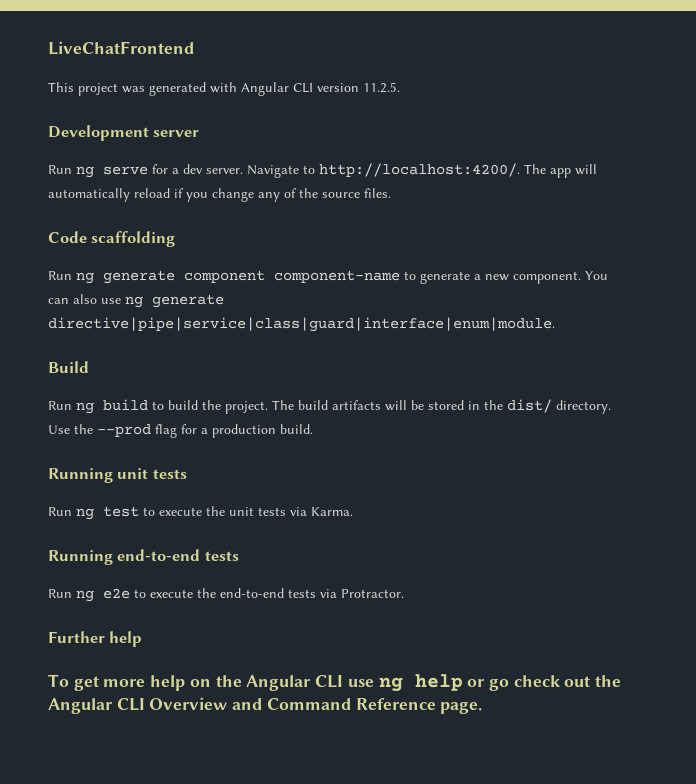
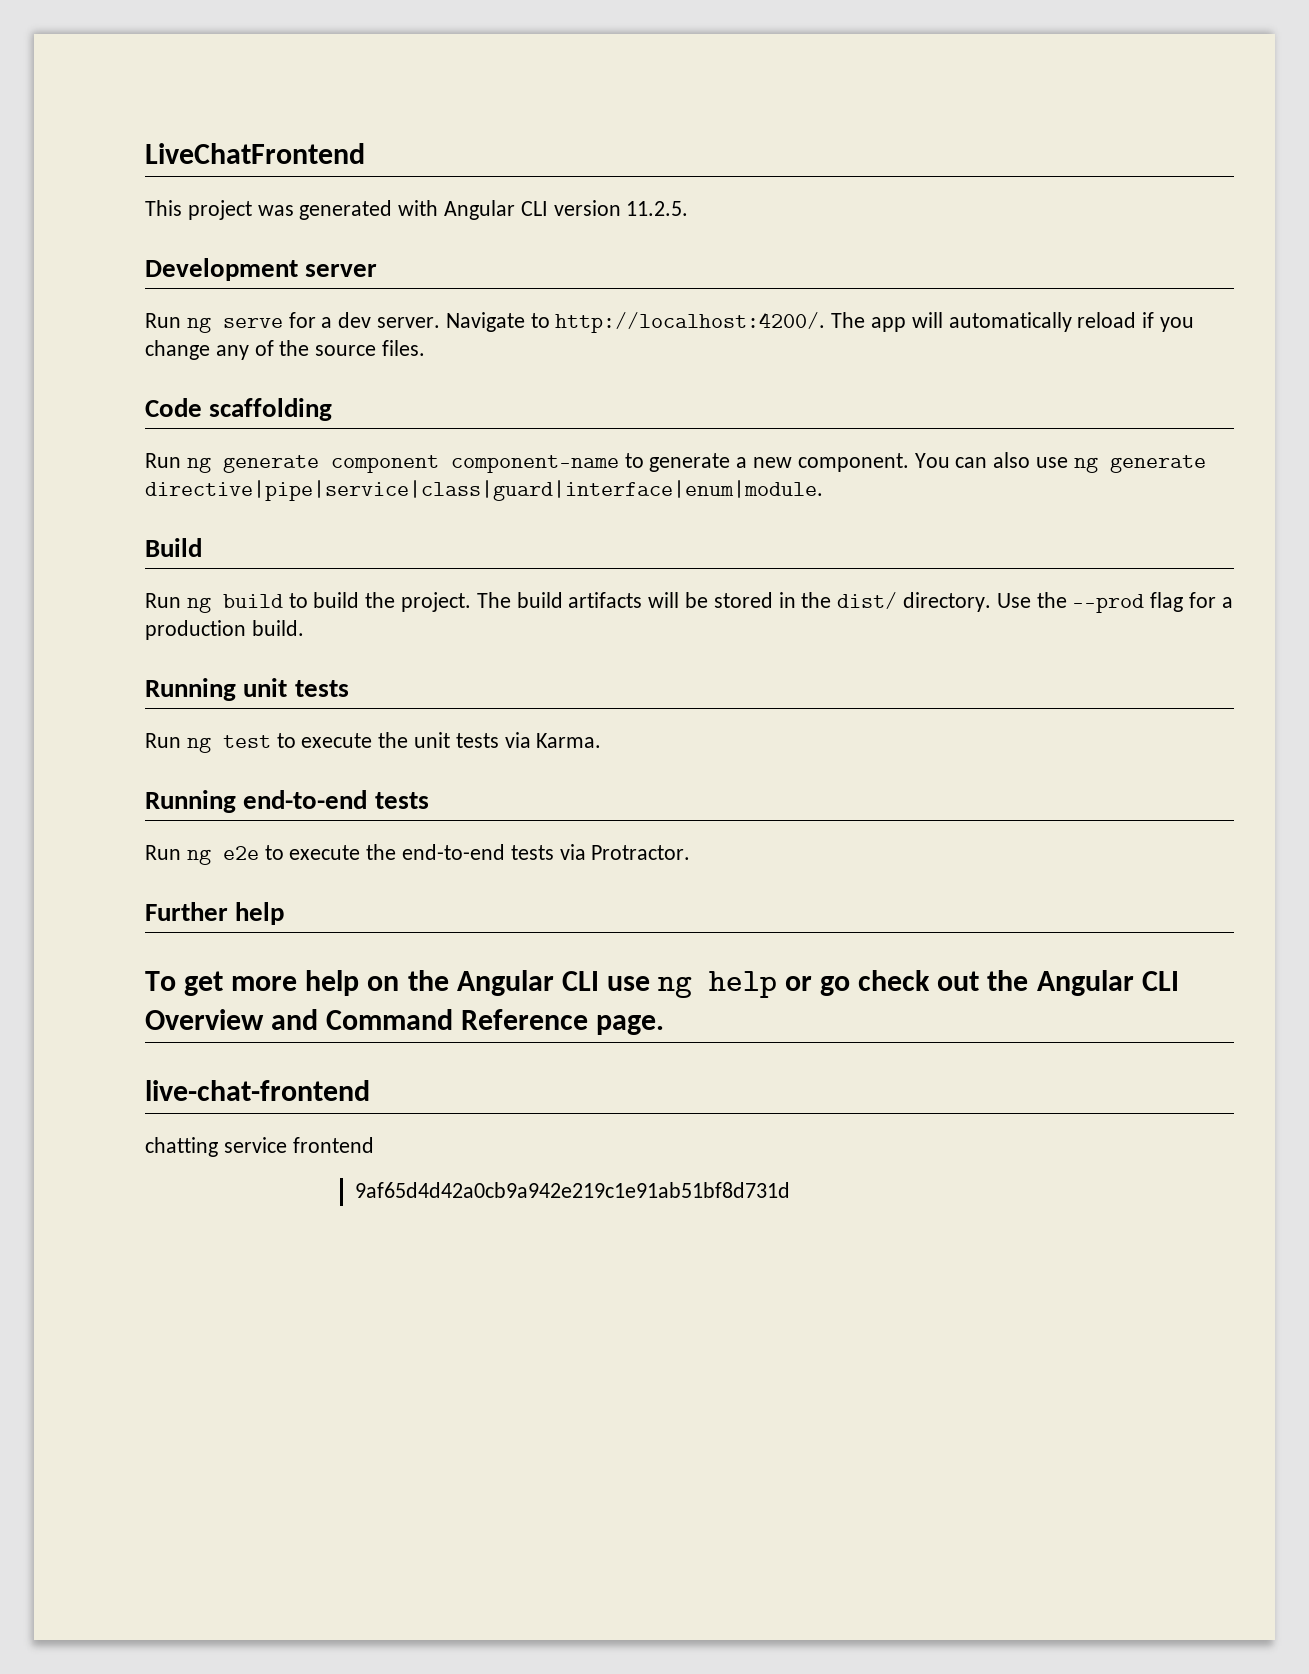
+ live-chat-frontend
+ chatting service frontend
+ 9af65d4d42a0cb9a942e219c1e91ab51bf8d731d

